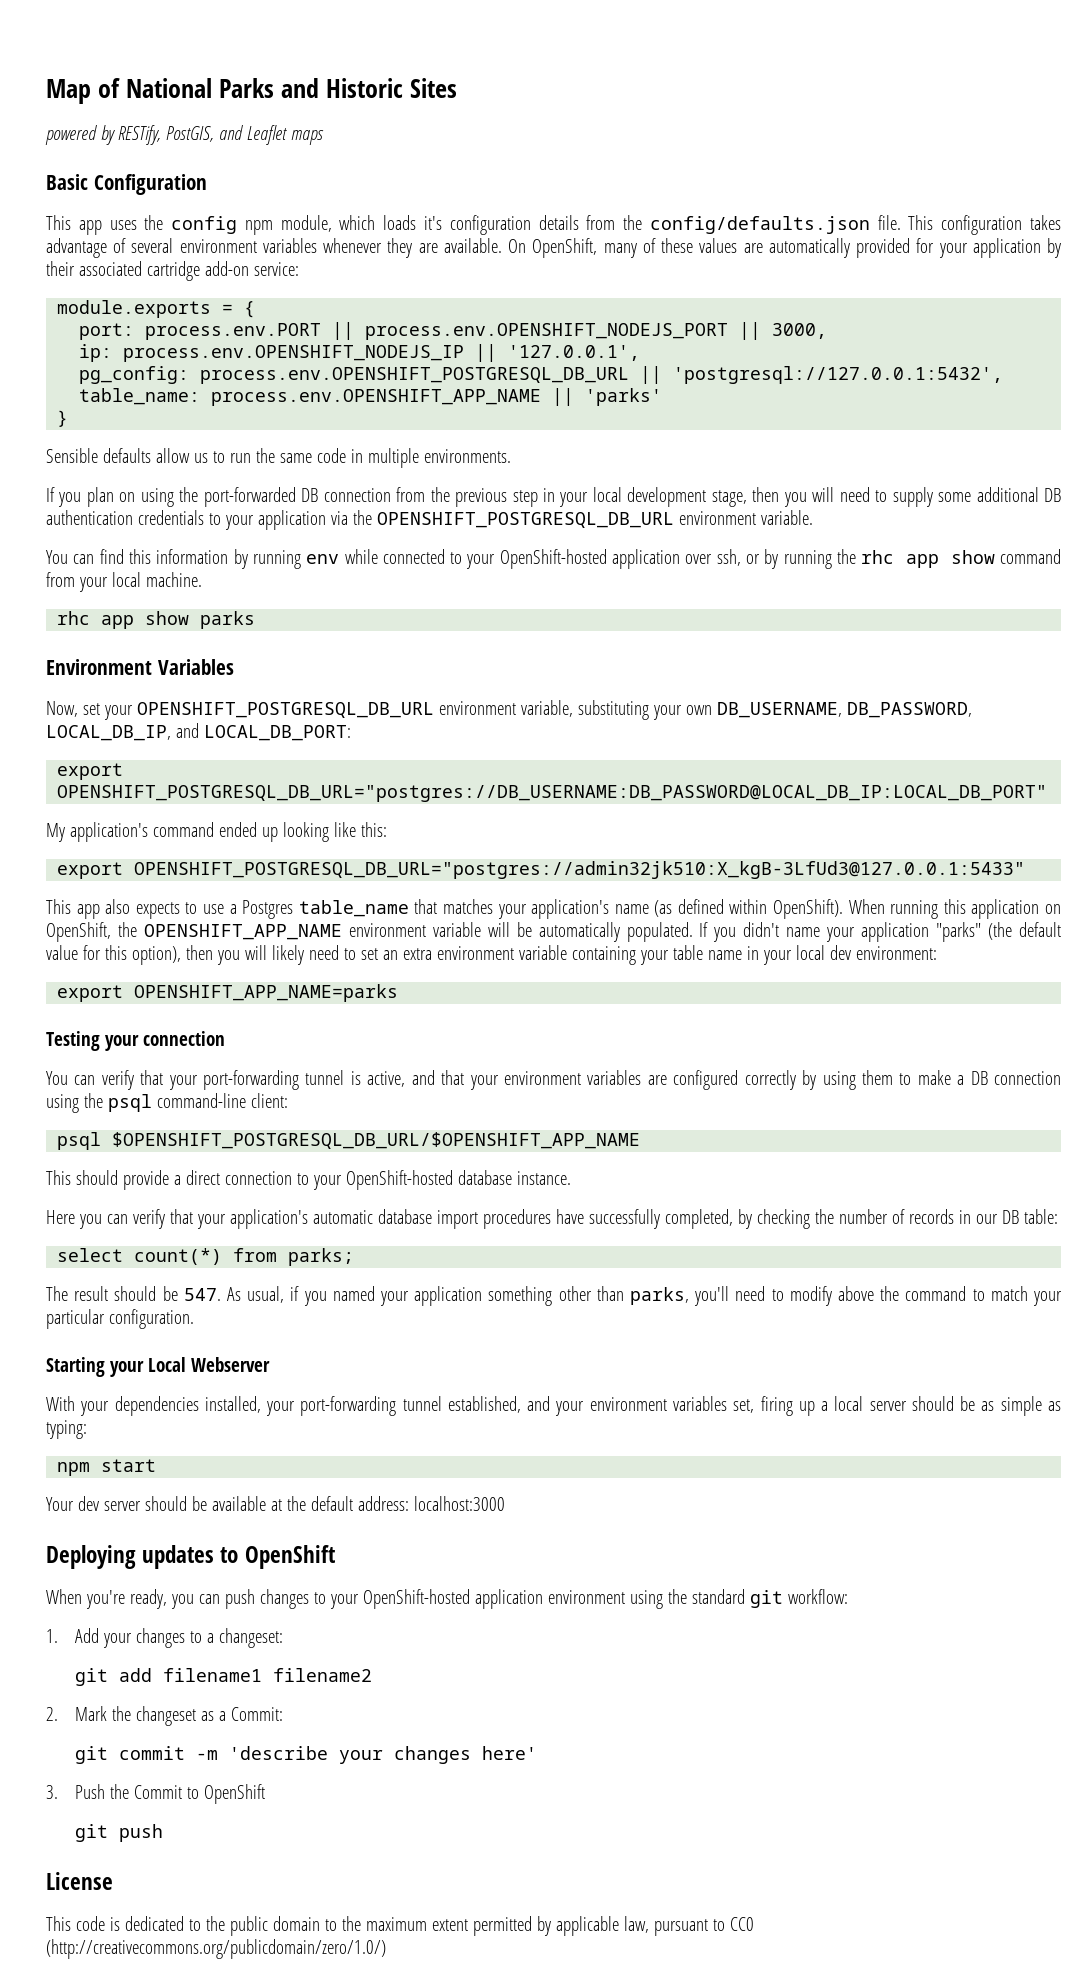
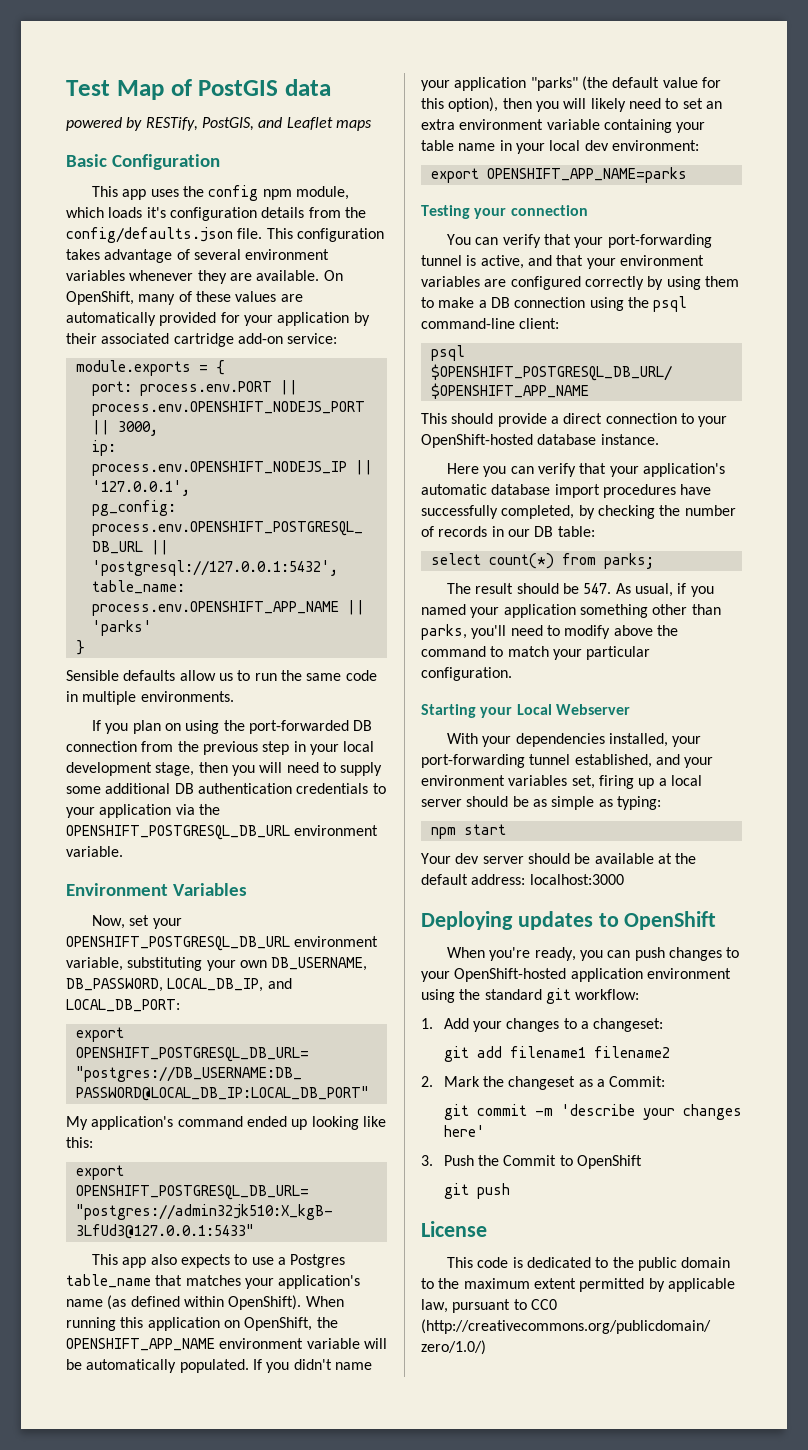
- Map of National Parks and Historic Sites
+ Test Map of PostGIS data
- You can find this information by running env while connected to your OpenShift-hosted application over ssh, or by running the rhc app show command from your local machine.
- rhc app show parks

